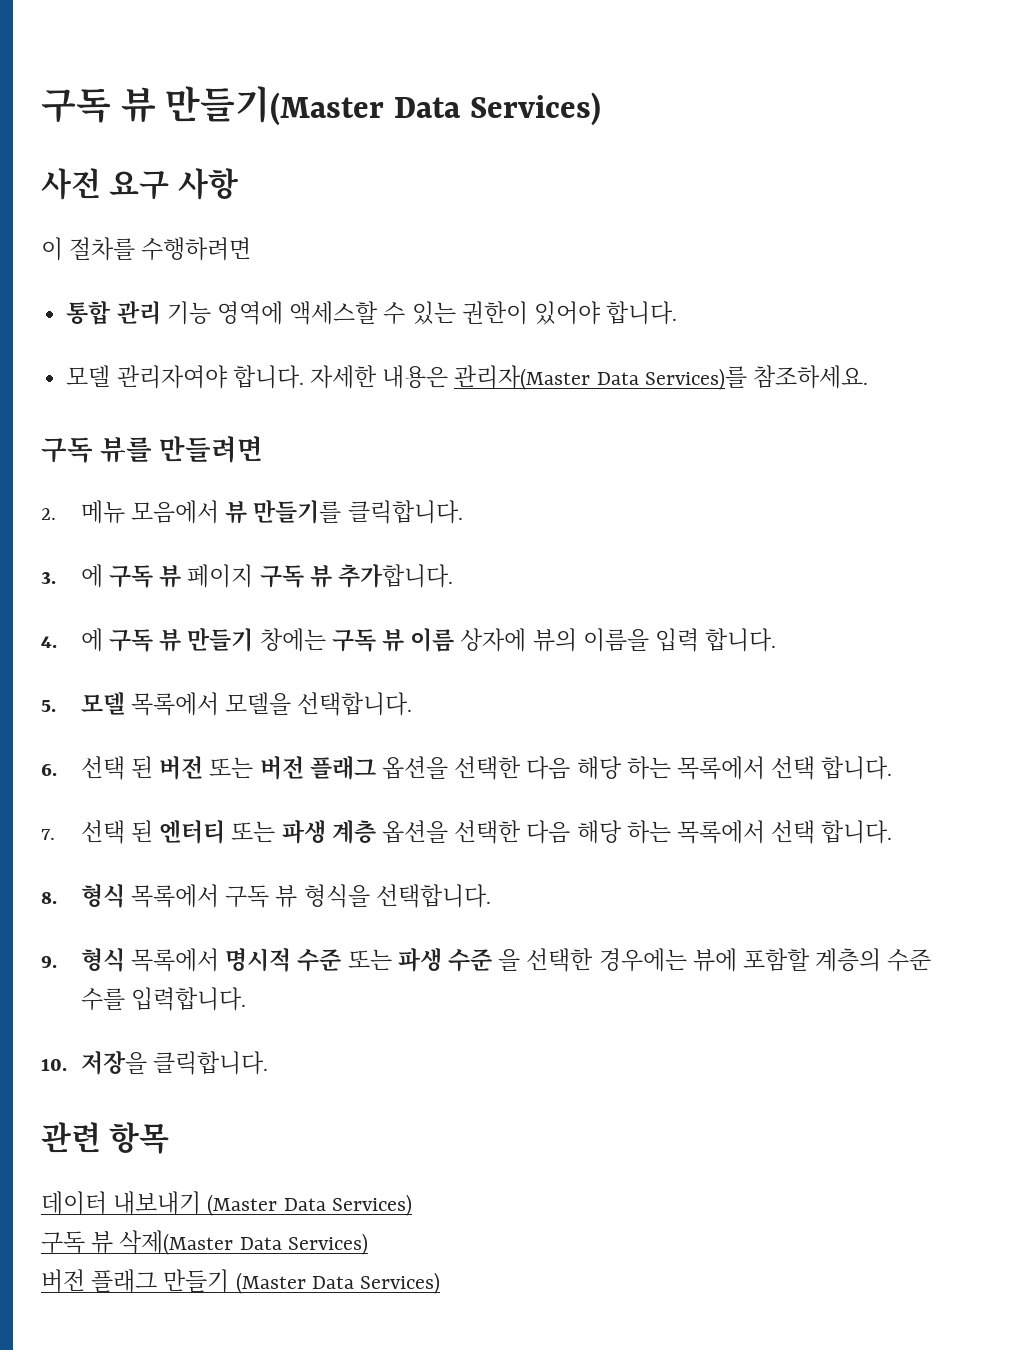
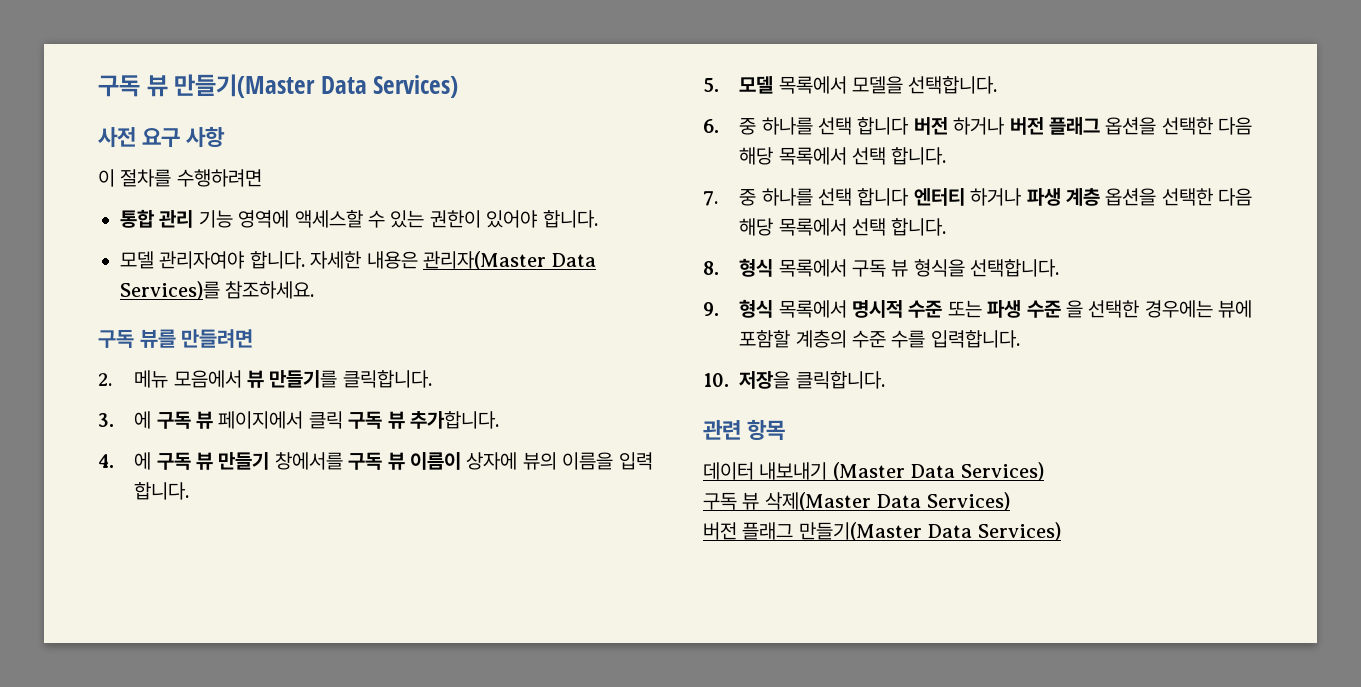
- 3. 에 구독 뷰 페이지 구독 뷰 추가합니다.
+ 3. 에 구독 뷰 페이지에서 클릭 구독 뷰 추가합니다.
- 4. 에 구독 뷰 만들기 창에는 구독 뷰 이름 상자에 뷰의 이름을 입력 합니다.
+ 4. 에 구독 뷰 만들기 창에서를 구독 뷰 이름이 상자에 뷰의 이름을 입력 합니다.
- 6. 선택 된 버전 또는 버전 플래그 옵션을 선택한 다음 해당 하는 목록에서 선택 합니다.
+ 6. 중 하나를 선택 합니다 버전 하거나 버전 플래그 옵션을 선택한 다음 해당 목록에서 선택 합니다.
- 7. 선택 된 엔터티 또는 파생 계층 옵션을 선택한 다음 해당 하는 목록에서 선택 합니다.
+ 7. 중 하나를 선택 합니다 엔터티 하거나 파생 계층 옵션을 선택한 다음 해당 목록에서 선택 합니다.
- 버전 플래그 만들기 (Master Data Services)
+ 버전 플래그 만들기(Master Data Services)

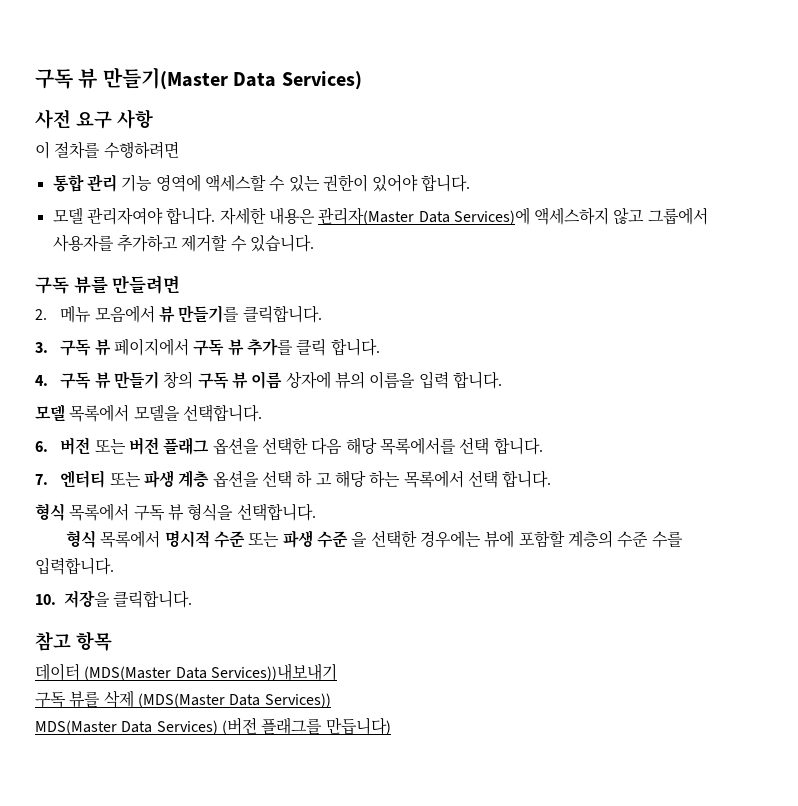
- 자세한 내용은 관리자(Master Data Services)를 참조하세요.
+ 자세한 내용은 관리자(Master Data Services)에 액세스하지 않고 그룹에서 사용자를 추가하고 제거할 수 있습니다.
- 3. 에 구독 뷰 페이지에서 클릭 구독 뷰 추가합니다.
+ 3. 구독 뷰 페이지에서 구독 뷰 추가를 클릭 합니다.
- 4. 에 구독 뷰 만들기 창에서를 구독 뷰 이름이 상자에 뷰의 이름을 입력 합니다.
+ 4. 구독 뷰 만들기 창의 구독 뷰 이름 상자에 뷰의 이름을 입력 합니다.
- 5. 모델 목록에서 모델을 선택합니다.
+ 모델 목록에서 모델을 선택합니다.
- 6. 중 하나를 선택 합니다 버전 하거나 버전 플래그 옵션을 선택한 다음 해당 목록에서 선택 합니다.
- 7. 중 하나를 선택 합니다 엔터티 하거나 파생 계층 옵션을 선택한 다음 해당 목록에서 선택 합니다.
- 8. 형식 목록에서 구독 뷰 형식을 선택합니다.
+ 6. 버전 또는 버전 플래그 옵션을 선택한 다음 해당 목록에서를 선택 합니다.
+ 7. 엔터티 또는 파생 계층 옵션을 선택 하 고 해당 하는 목록에서 선택 합니다.
+ 형식 목록에서 구독 뷰 형식을 선택합니다.
- 9. 형식 목록에서 명시적 수준 또는 파생 수준 을 선택한 경우에는 뷰에 포함할 계층의 수준 수를 입력합니다.
+ 형식 목록에서 명시적 수준 또는 파생 수준 을 선택한 경우에는 뷰에 포함할 계층의 수준 수를 입력합니다.
- 관련 항목
+ 참고 항목
- 데이터 내보내기 (Master Data Services)
- 구독 뷰 삭제(Master Data Services)
- 버전 플래그 만들기(Master Data Services)
+ 데이터 (MDS(Master Data Services))내보내기
+ 구독 뷰를 삭제 (MDS(Master Data Services))
+ MDS(Master Data Services) (버전 플래그를 만듭니다)

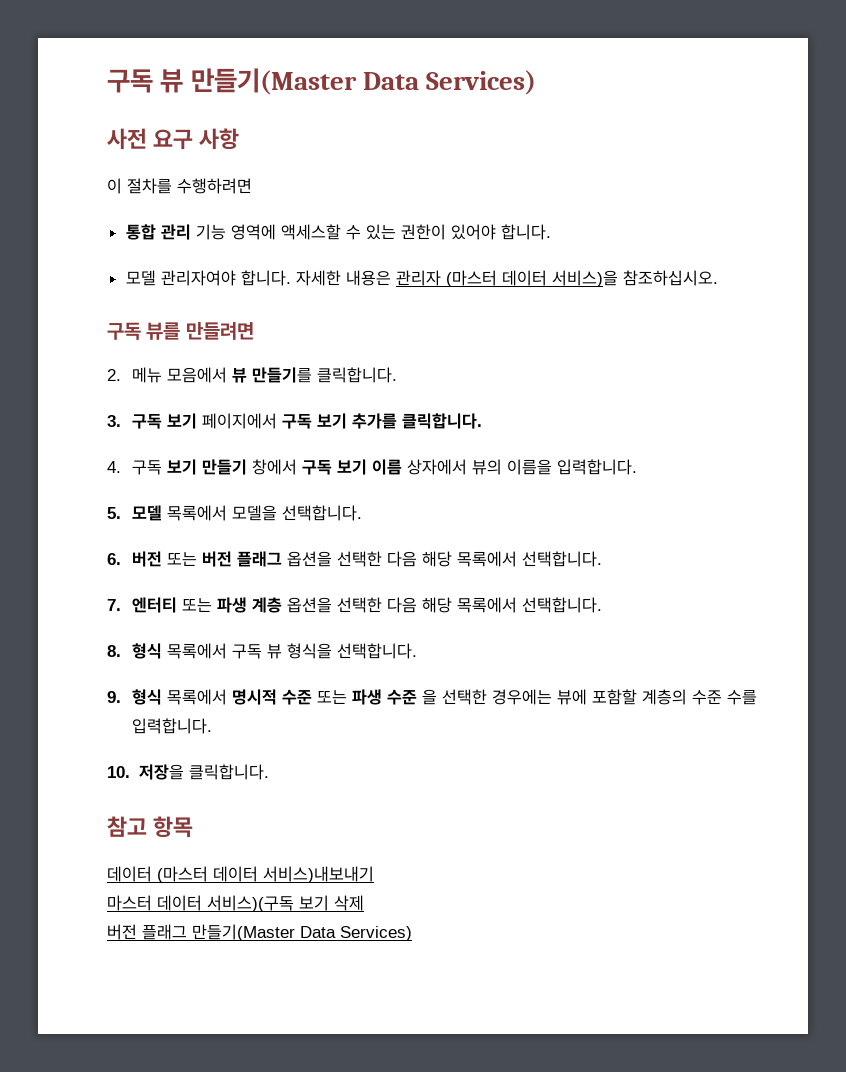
- 자세한 내용은 관리자(Master Data Services)에 액세스하지 않고 그룹에서 사용자를 추가하고 제거할 수 있습니다.
+ 자세한 내용은 관리자 (마스터 데이터 서비스)을 참조하십시오.
- 3. 구독 뷰 페이지에서 구독 뷰 추가를 클릭 합니다.
- 4. 구독 뷰 만들기 창의 구독 뷰 이름 상자에 뷰의 이름을 입력 합니다.
- 모델 목록에서 모델을 선택합니다.
+ 3. 구독 보기 페이지에서 구독 보기 추가를 클릭합니다.
+ 4. 구독 보기 만들기 창에서 구독 보기 이름 상자에서 뷰의 이름을 입력합니다.
+ 5. 모델 목록에서 모델을 선택합니다.
- 6. 버전 또는 버전 플래그 옵션을 선택한 다음 해당 목록에서를 선택 합니다.
+ 6. 버전 또는 버전 플래그 옵션을 선택한 다음 해당 목록에서 선택합니다.
- 7. 엔터티 또는 파생 계층 옵션을 선택 하 고 해당 하는 목록에서 선택 합니다.
- 형식 목록에서 구독 뷰 형식을 선택합니다.
+ 7. 엔터티 또는 파생 계층 옵션을 선택한 다음 해당 목록에서 선택합니다.
+ 8. 형식 목록에서 구독 뷰 형식을 선택합니다.
- 형식 목록에서 명시적 수준 또는 파생 수준 을 선택한 경우에는 뷰에 포함할 계층의 수준 수를 입력합니다.
+ 9. 형식 목록에서 명시적 수준 또는 파생 수준 을 선택한 경우에는 뷰에 포함할 계층의 수준 수를 입력합니다.
- 데이터 (MDS(Master Data Services))내보내기
- 구독 뷰를 삭제 (MDS(Master Data Services))
- MDS(Master Data Services) (버전 플래그를 만듭니다)
+ 데이터 (마스터 데이터 서비스)내보내기
+ 마스터 데이터 서비스)(구독 보기 삭제
+ 버전 플래그 만들기(Master Data Services)

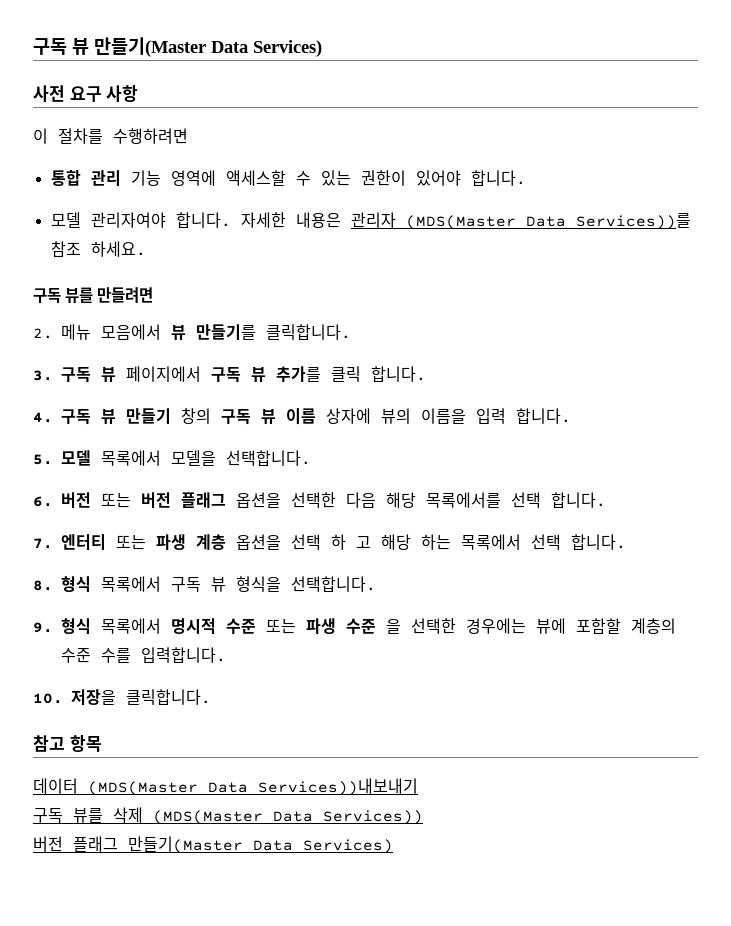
- 자세한 내용은 관리자 (마스터 데이터 서비스)을 참조하십시오.
+ 자세한 내용은 관리자 (MDS(Master Data Services))를 참조 하세요.
- 3. 구독 보기 페이지에서 구독 보기 추가를 클릭합니다.
- 4. 구독 보기 만들기 창에서 구독 보기 이름 상자에서 뷰의 이름을 입력합니다.
+ 3. 구독 뷰 페이지에서 구독 뷰 추가를 클릭 합니다.
+ 4. 구독 뷰 만들기 창의 구독 뷰 이름 상자에 뷰의 이름을 입력 합니다.
- 6. 버전 또는 버전 플래그 옵션을 선택한 다음 해당 목록에서 선택합니다.
+ 6. 버전 또는 버전 플래그 옵션을 선택한 다음 해당 목록에서를 선택 합니다.
- 7. 엔터티 또는 파생 계층 옵션을 선택한 다음 해당 목록에서 선택합니다.
+ 7. 엔터티 또는 파생 계층 옵션을 선택 하 고 해당 하는 목록에서 선택 합니다.
- 데이터 (마스터 데이터 서비스)내보내기
- 마스터 데이터 서비스)(구독 보기 삭제
+ 데이터 (MDS(Master Data Services))내보내기
+ 구독 뷰를 삭제 (MDS(Master Data Services))

